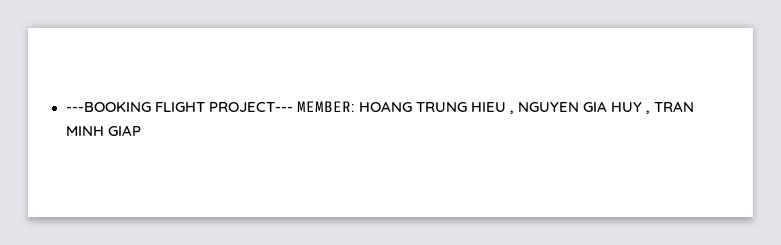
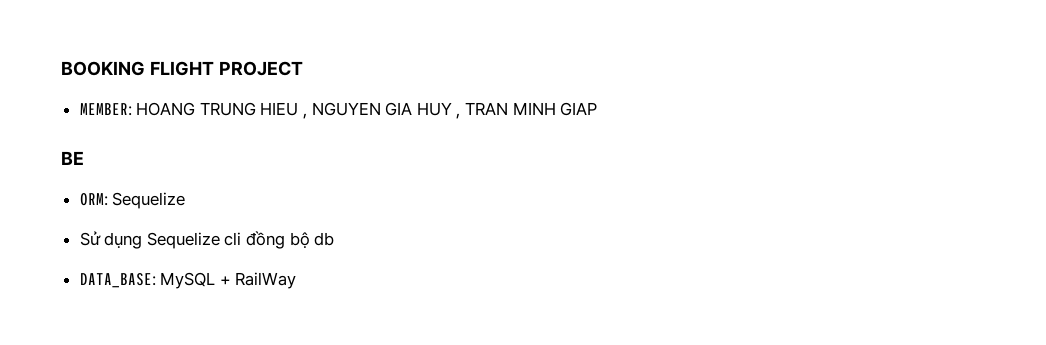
- ---BOOKING FLIGHT PROJECT--- MEMBER: HOANG TRUNG HIEU , NGUYEN GIA HUY , TRAN MINH GIAP
+ BOOKING FLIGHT PROJECT
+ MEMBER: HOANG TRUNG HIEU , NGUYEN GIA HUY , TRAN MINH GIAP
+ BE
+ ORM: Sequelize
+ Sử dụng Sequelize cli đồng bộ db
+ DATA_BASE: MySQL + RailWay

